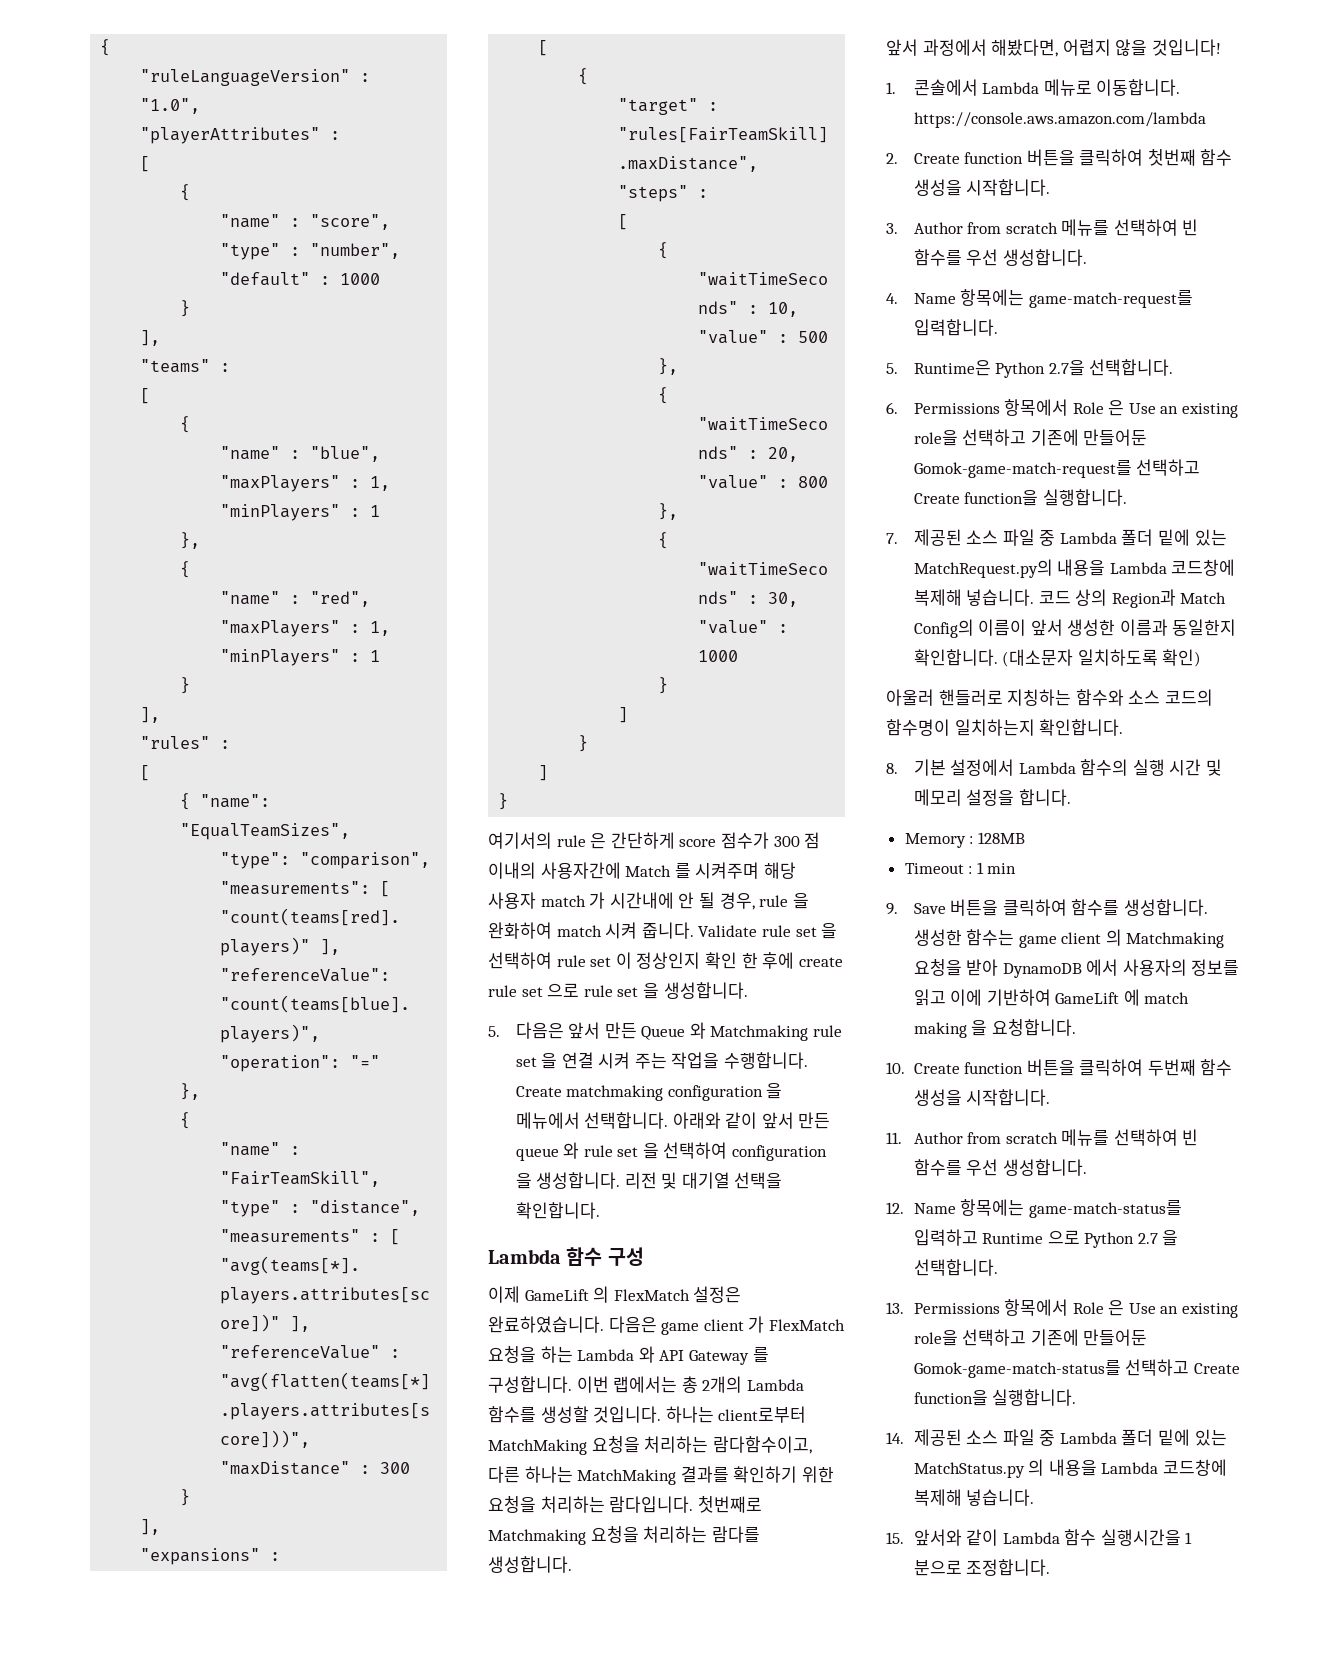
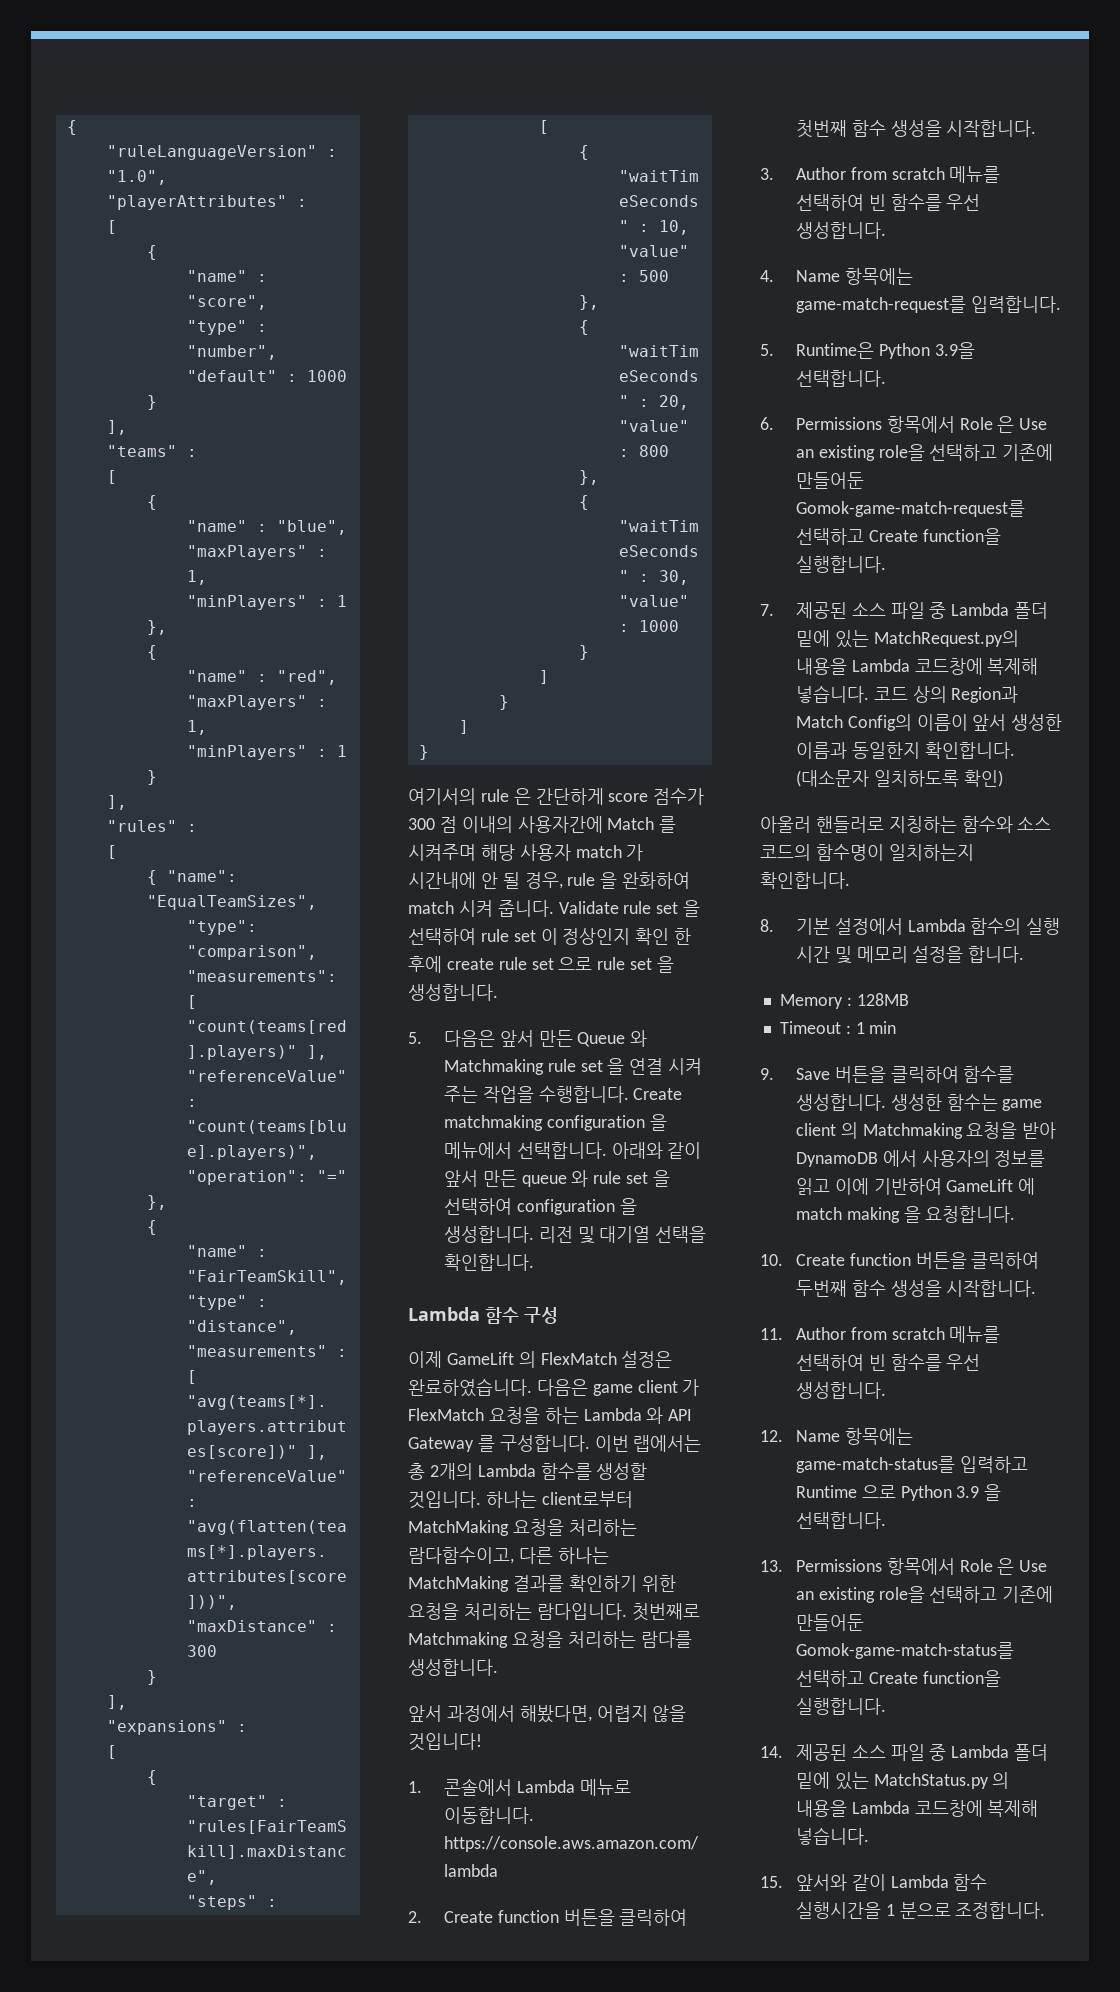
- 5. Runtime은 Python 2.7을 선택합니다.
+ 5. Runtime은 Python 3.9을 선택합니다.
- 12. Name 항목에는 game-match-status를 입력하고 Runtime 으로 Python 2.7 을 선택합니다.
+ 12. Name 항목에는 game-match-status를 입력하고 Runtime 으로 Python 3.9 을 선택합니다.

